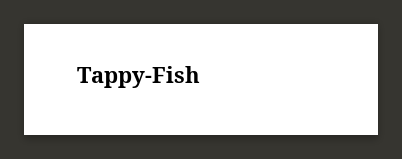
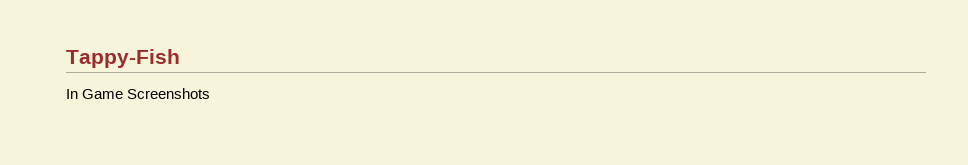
+ In Game Screenshots

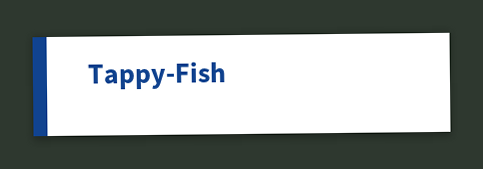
- In Game Screenshots

